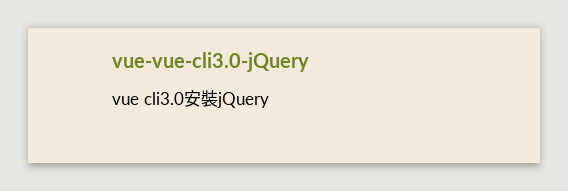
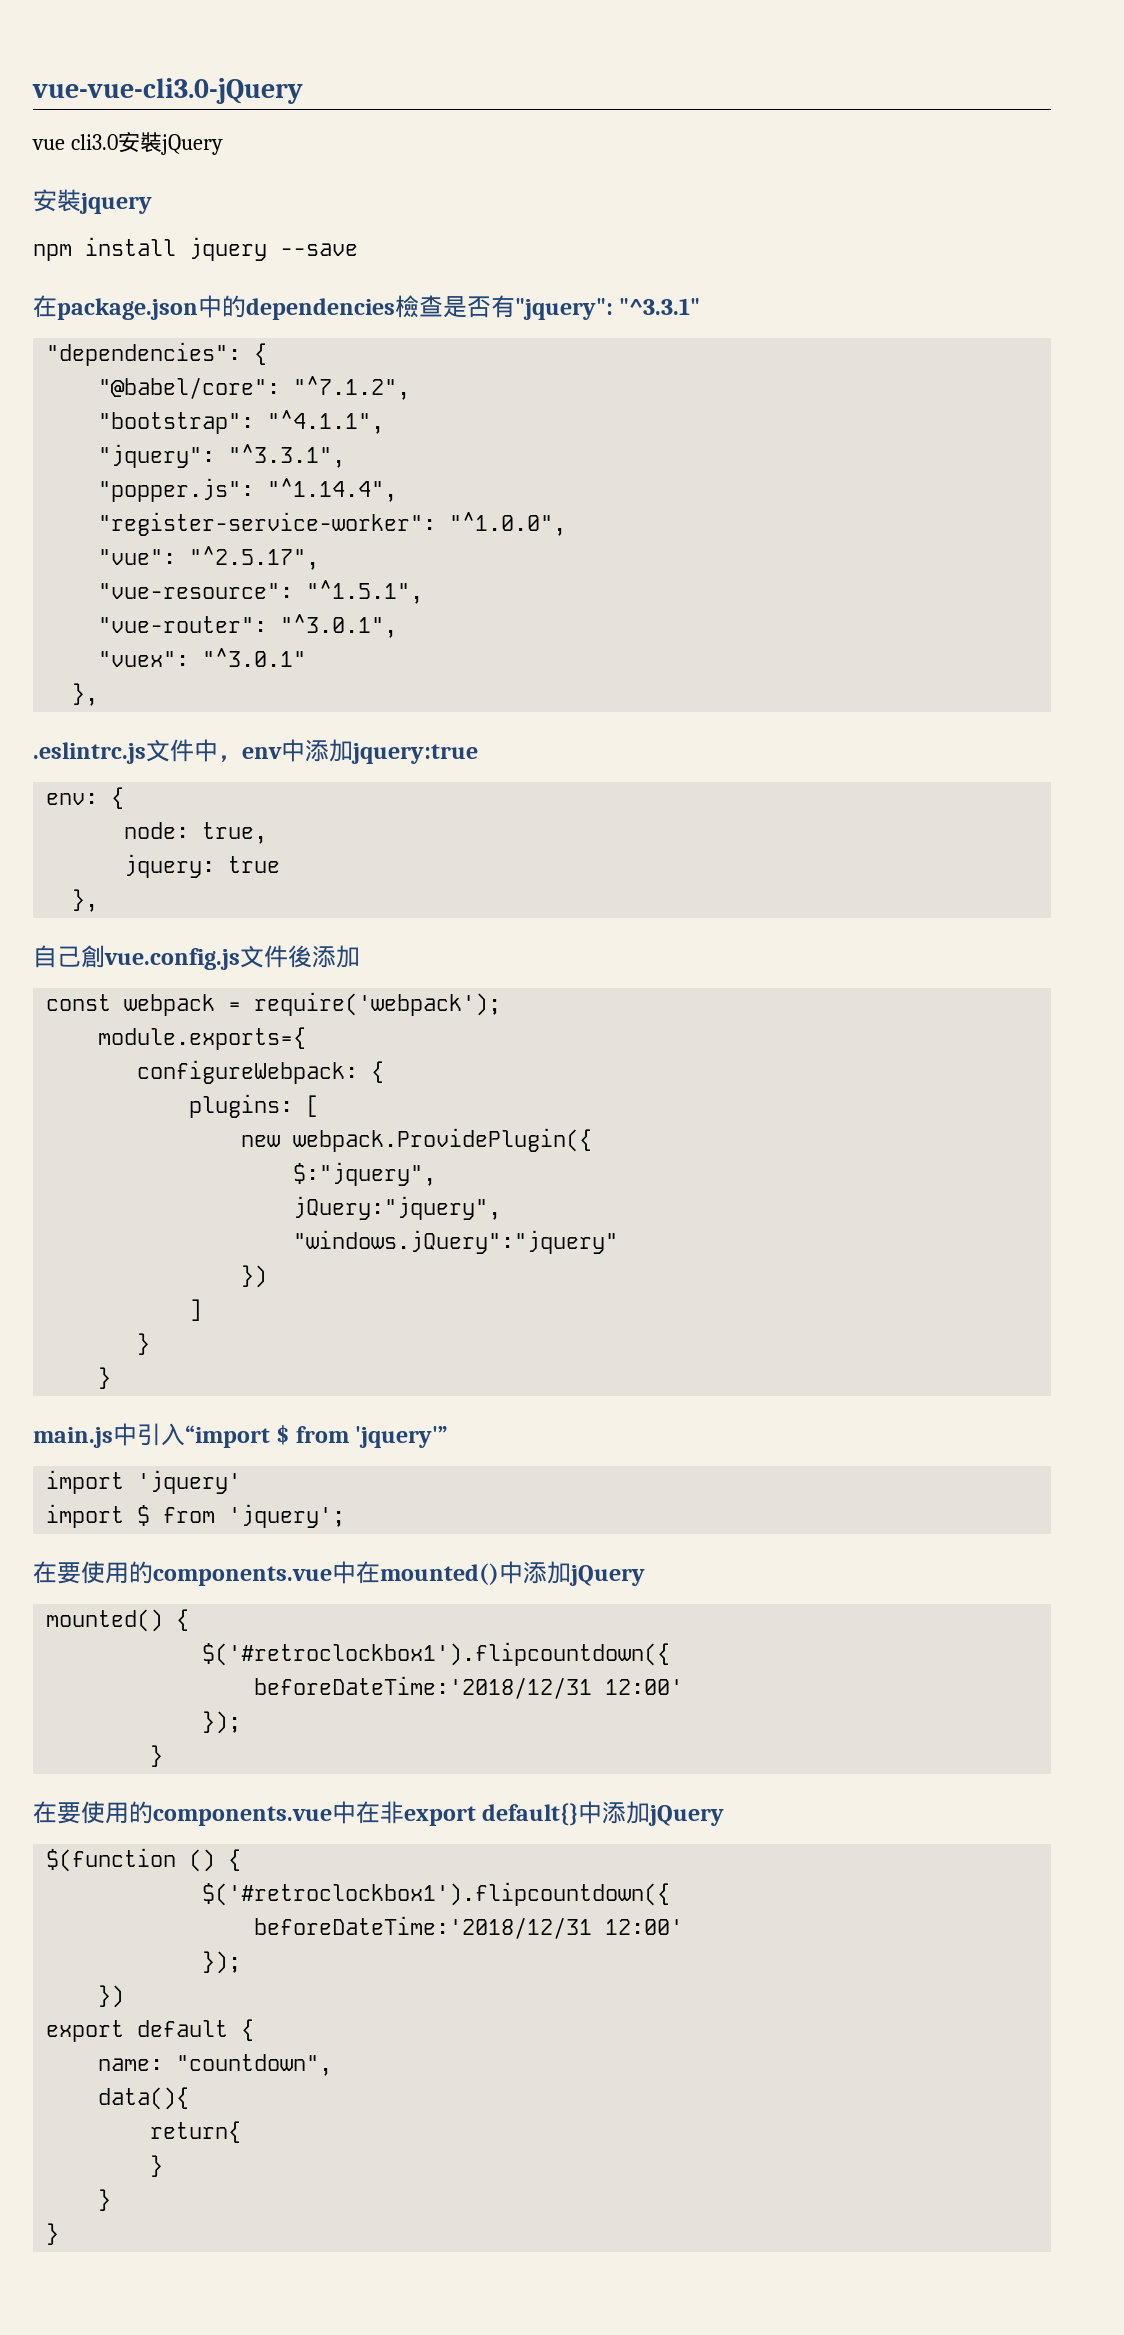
+ 安裝jquery
+ npm install jquery --save
+ 在package.json中的dependencies檢查是否有"jquery": "^3.3.1"
+ "dependencies": {
+ "@babel/core": "^7.1.2",
+ "bootstrap": "^4.1.1",
+ "jquery": "^3.3.1",
+ "popper.js": "^1.14.4",
+ "register-service-worker": "^1.0.0",
+ "vue": "^2.5.17",
+ "vue-resource": "^1.5.1",
+ "vue-router": "^3.0.1",
+ "vuex": "^3.0.1"
+ },
+ .eslintrc.js文件中，env中添加jquery:true
+ env: {
+ node: true,
+ jquery: true
+ },
+ 自己創vue.config.js文件後添加
+ const webpack = require('webpack');
+ module.exports={
+ configureWebpack: {
+ plugins: [
+ new webpack.ProvidePlugin({
+ $:"jquery",
+ jQuery:"jquery",
+ "windows.jQuery":"jquery"
+ })
+ ]
+ }
+ }
+ main.js中引入“import $ from 'jquery'”
+ import 'jquery'
+ import $ from 'jquery';
+ 在要使用的components.vue中在mounted()中添加jQuery
+ mounted() {
+ $('#retroclockbox1').flipcountdown({
+ beforeDateTime:'2018/12/31 12:00'
+ });
+ }
+ 在要使用的components.vue中在非export default{}中添加jQuery
+ $(function () {
+ $('#retroclockbox1').flipcountdown({
+ beforeDateTime:'2018/12/31 12:00'
+ });
+ })
+ export default {
+ name: "countdown",
+ data(){
+ return{
+ }
+ }
+ }

